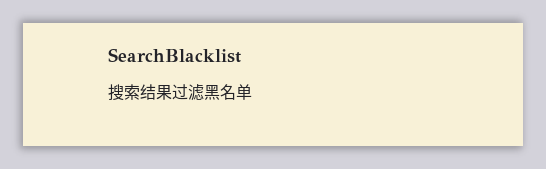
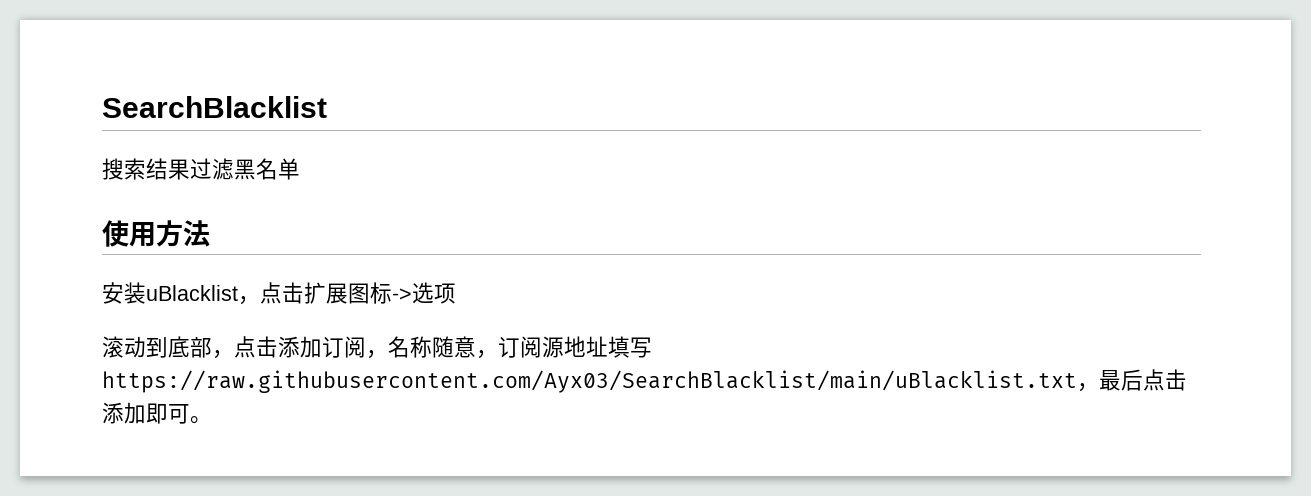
+ 使用方法
+ 安装uBlacklist，点击扩展图标->选项
+ 滚动到底部，点击添加订阅，名称随意，订阅源地址填写https://raw.githubusercontent.com/Ayx03/SearchBlacklist/main/uBlacklist.txt，最后点击添加即可。

